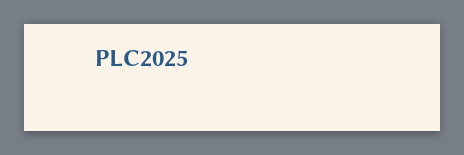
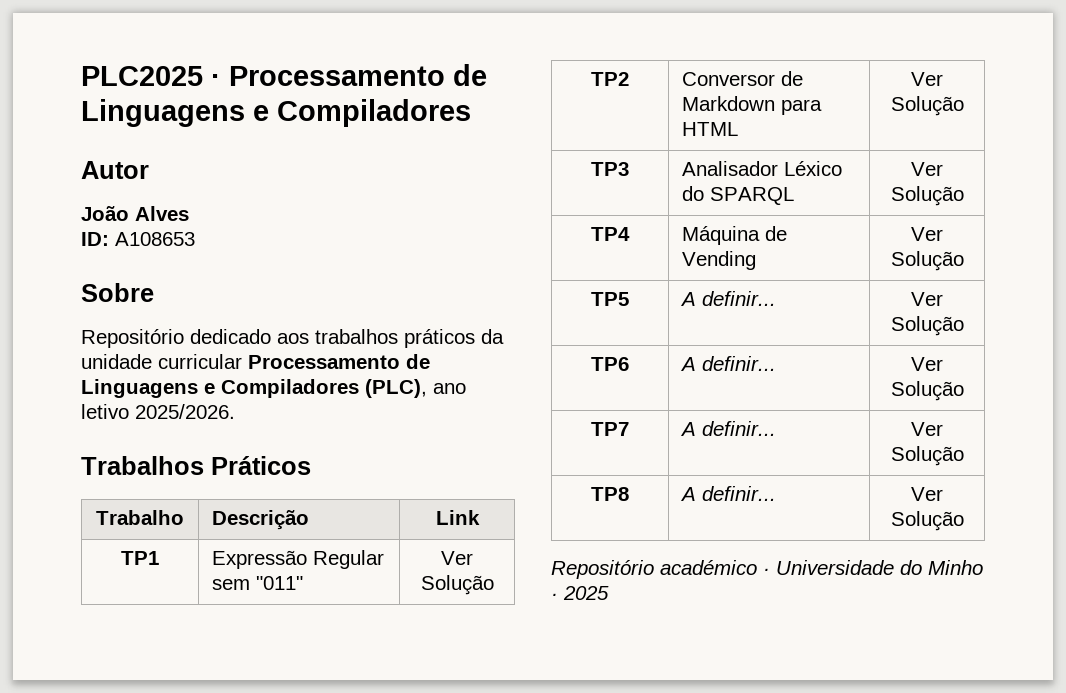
- PLC2025
+ PLC2025 · Processamento de Linguagens e Compiladores
+ Autor
+ João Alves
+ ID: A108653
+ Sobre
+ Repositório dedicado aos trabalhos práticos da unidade curricular Processamento de Linguagens e Compiladores (PLC), ano letivo 2025/2026.
+ Trabalhos Práticos
+ Trabalho | Descrição | Link
+ TP1 | Expressão Regular sem "011" | Ver Solução
+ TP2 | Conversor de Markdown para HTML | Ver Solução
+ TP3 | Analisador Léxico do SPARQL | Ver Solução
+ TP4 | Máquina de Vending | Ver Solução
+ TP5 | A definir... | Ver Solução
+ TP6 | A definir... | Ver Solução
+ TP7 | A definir... | Ver Solução
+ TP8 | A definir... | Ver Solução
+ Repositório académico · Universidade do Minho · 2025

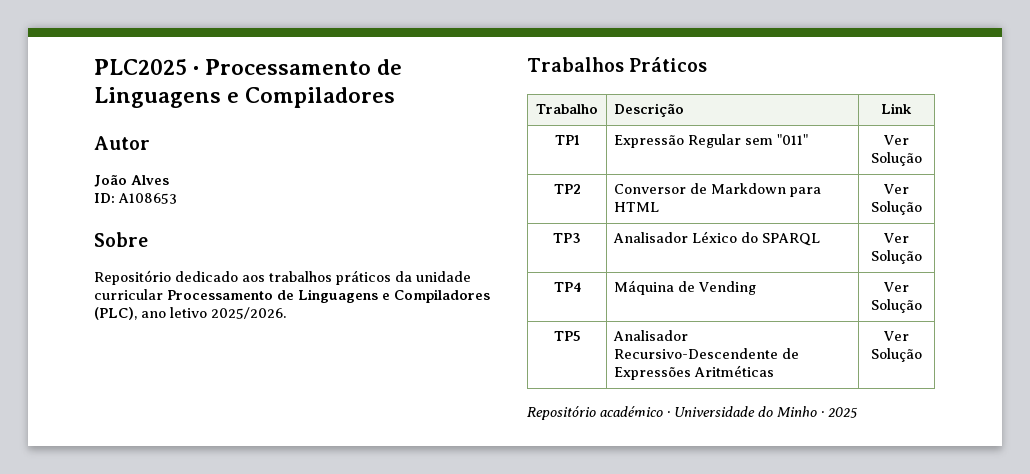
- TP5 | A definir... | Ver Solução
- TP6 | A definir... | Ver Solução
- TP7 | A definir... | Ver Solução
- TP8 | A definir... | Ver Solução
+ TP5 | Analisador Recursivo-Descendente de Expressões Aritméticas | Ver Solução

